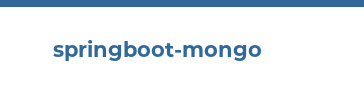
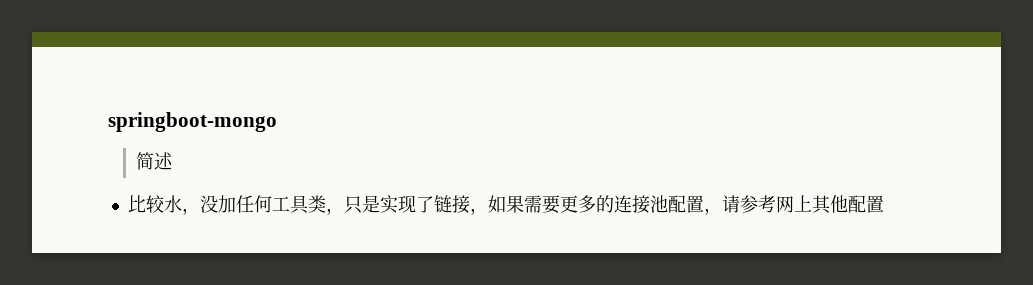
+ 简述
+ 比较水，没加任何工具类，只是实现了链接，如果需要更多的连接池配置，请参考网上其他配置

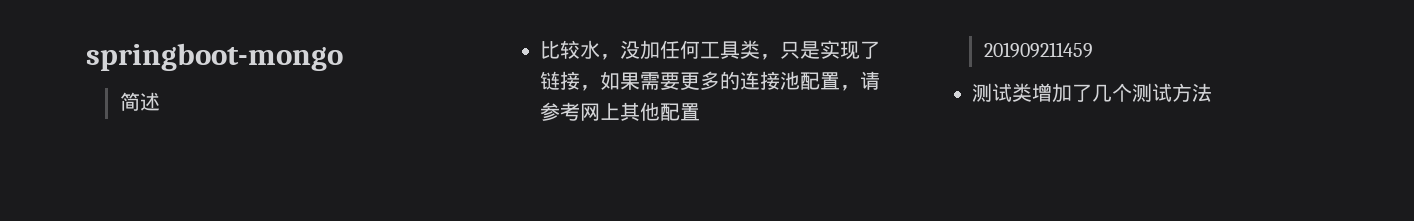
+ 201909211459
+ 测试类增加了几个测试方法

